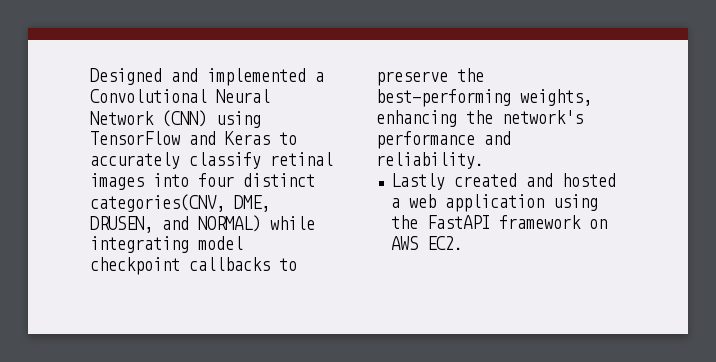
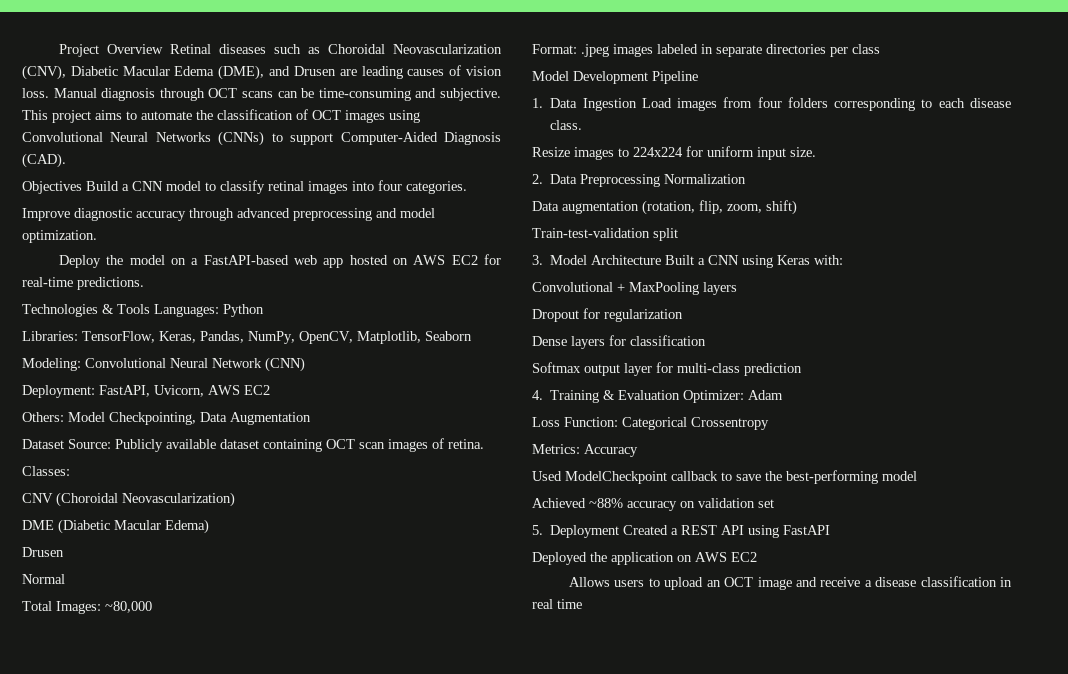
- Designed and implemented a Convolutional Neural Network (CNN) using TensorFlow and Keras to accurately classify retinal images into four distinct categories(CNV, DME, DRUSEN, and NORMAL) while integrating model checkpoint callbacks to preserve the best-performing weights, enhancing the network's performance and reliability.
- Lastly created and hosted a web application using the FastAPI framework on AWS EC2.
+ Project Overview Retinal diseases such as Choroidal Neovascularization (CNV), Diabetic Macular Edema (DME), and Drusen are leading causes of vision loss. Manual diagnosis through OCT scans can be time-consuming and subjective. This project aims to automate the classification of OCT images using Convolutional Neural Networks (CNNs) to support Computer-Aided Diagnosis (CAD).
+ Objectives Build a CNN model to classify retinal images into four categories.
+ Improve diagnostic accuracy through advanced preprocessing and model optimization.
+ Deploy the model on a FastAPI-based web app hosted on AWS EC2 for real-time predictions.
+ Technologies & Tools Languages: Python
+ Libraries: TensorFlow, Keras, Pandas, NumPy, OpenCV, Matplotlib, Seaborn
+ Modeling: Convolutional Neural Network (CNN)
+ Deployment: FastAPI, Uvicorn, AWS EC2
+ Others: Model Checkpointing, Data Augmentation
+ Dataset Source: Publicly available dataset containing OCT scan images of retina.
+ Classes:
+ CNV (Choroidal Neovascularization)
+ DME (Diabetic Macular Edema)
+ Drusen
+ Normal
+ Total Images: ~80,000
+ Format: .jpeg images labeled in separate directories per class
+ Model Development Pipeline
+ 1. Data Ingestion Load images from four folders corresponding to each disease class.
+ Resize images to 224x224 for uniform input size.
+ 2. Data Preprocessing Normalization
+ Data augmentation (rotation, flip, zoom, shift)
+ Train-test-validation split
+ 3. Model Architecture Built a CNN using Keras with:
+ Convolutional + MaxPooling layers
+ Dropout for regularization
+ Dense layers for classification
+ Softmax output layer for multi-class prediction
+ 4. Training & Evaluation Optimizer: Adam
+ Loss Function: Categorical Crossentropy
+ Metrics: Accuracy
+ Used ModelCheckpoint callback to save the best-performing model
+ Achieved ~88% accuracy on validation set
+ 5. Deployment Created a REST API using FastAPI
+ Deployed the application on AWS EC2
+ Allows users to upload an OCT image and receive a disease classification in real time

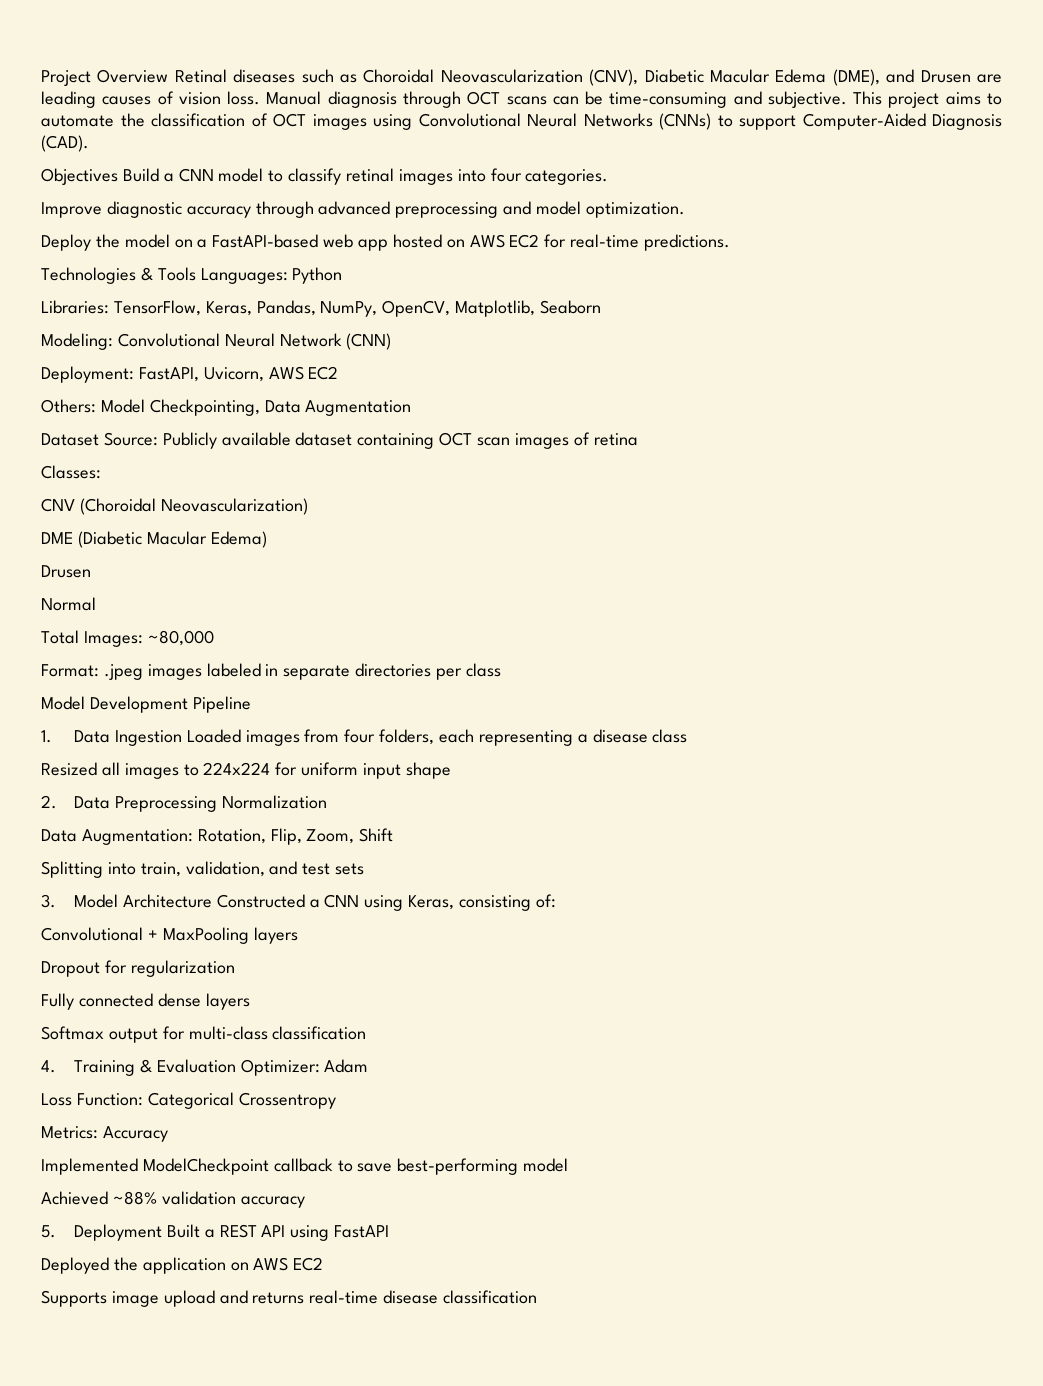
- Dataset Source: Publicly available dataset containing OCT scan images of retina.
+ Dataset Source: Publicly available dataset containing OCT scan images of retina
- 1. Data Ingestion Load images from four folders corresponding to each disease class.
- Resize images to 224x224 for uniform input size.
+ 1. Data Ingestion Loaded images from four folders, each representing a disease class
+ Resized all images to 224x224 for uniform input shape
- Data augmentation (rotation, flip, zoom, shift)
- Train-test-validation split
+ Data Augmentation: Rotation, Flip, Zoom, Shift
+ Splitting into train, validation, and test sets
- 3. Model Architecture Built a CNN using Keras with:
+ 3. Model Architecture Constructed a CNN using Keras, consisting of:
- Dense layers for classification
+ Fully connected dense layers
- Softmax output layer for multi-class prediction
+ Softmax output for multi-class classification
- Used ModelCheckpoint callback to save the best-performing model
+ Implemented ModelCheckpoint callback to save best-performing model
- Achieved ~88% accuracy on validation set
+ Achieved ~88% validation accuracy
- 5. Deployment Created a REST API using FastAPI
+ 5. Deployment Built a REST API using FastAPI
- Allows users to upload an OCT image and receive a disease classification in real time
+ Supports image upload and returns real-time disease classification

